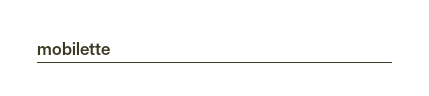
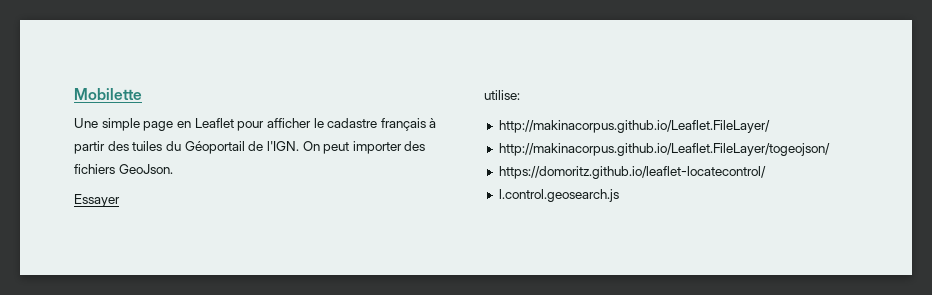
- mobilette
+ Mobilette
+ Une simple page en Leaflet pour afficher le cadastre français à partir des tuiles du Géoportail de l'IGN. On peut importer des fichiers GeoJson.
+ Essayer
+ utilise:
+ http://makinacorpus.github.io/Leaflet.FileLayer/
+ http://makinacorpus.github.io/Leaflet.FileLayer/togeojson/
+ https://domoritz.github.io/leaflet-locatecontrol/
+ l.control.geosearch.js

